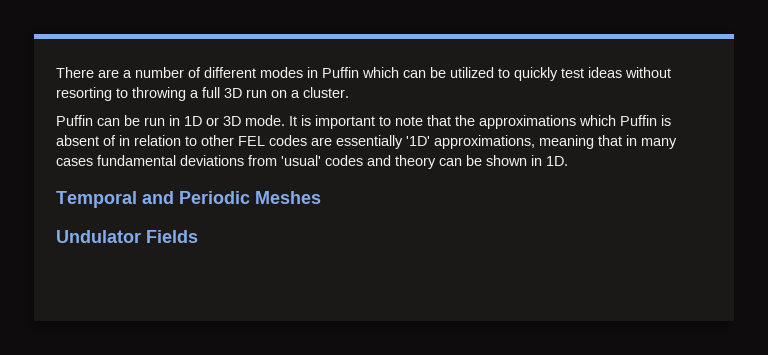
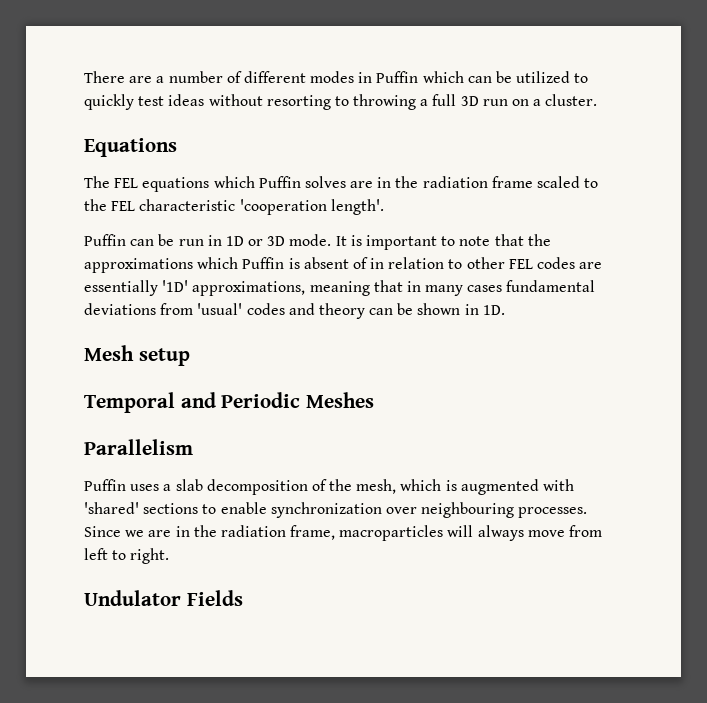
+ Equations
+ The FEL equations which Puffin solves are in the radiation frame scaled to the FEL characteristic 'cooperation length'.
+ Mesh setup
+ Parallelism
+ Puffin uses a slab decomposition of the mesh, which is augmented with 'shared' sections to enable synchronization over neighbouring processes. Since we are in the radiation frame, macroparticles will always move from left to right.

